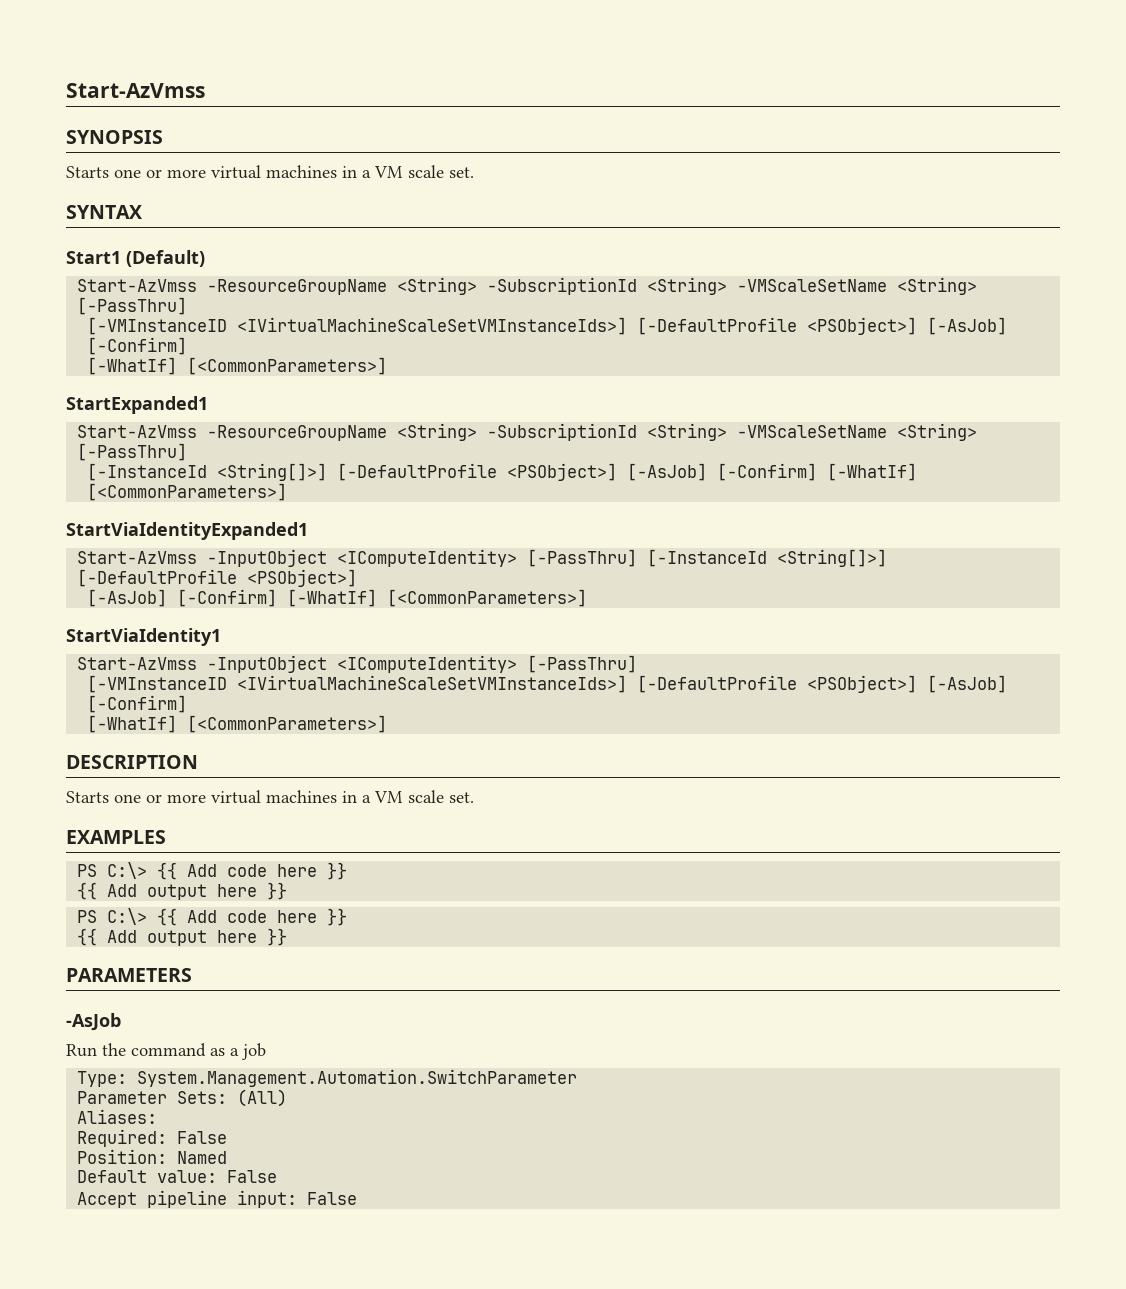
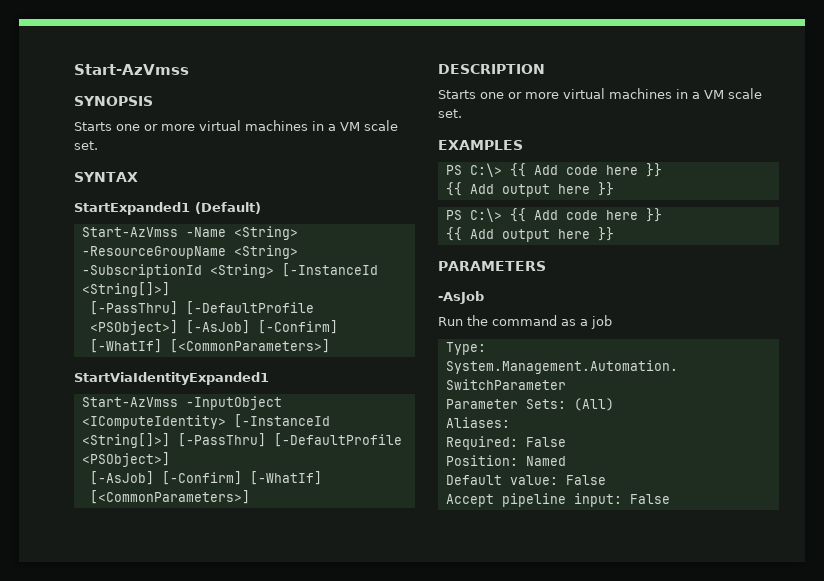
- Start1 (Default)
- Start-AzVmss -ResourceGroupName <String> -SubscriptionId <String> -VMScaleSetName <String> [-PassThru]
- [-VMInstanceID <IVirtualMachineScaleSetVMInstanceIds>] [-DefaultProfile <PSObject>] [-AsJob] [-Confirm]
- [-WhatIf] [<CommonParameters>]
- StartExpanded1
- Start-AzVmss -ResourceGroupName <String> -SubscriptionId <String> -VMScaleSetName <String> [-PassThru]
- [-InstanceId <String[]>] [-DefaultProfile <PSObject>] [-AsJob] [-Confirm] [-WhatIf] [<CommonParameters>]
+ StartExpanded1 (Default)
+ Start-AzVmss -Name <String> -ResourceGroupName <String> -SubscriptionId <String> [-InstanceId <String[]>]
+ [-PassThru] [-DefaultProfile <PSObject>] [-AsJob] [-Confirm] [-WhatIf] [<CommonParameters>]
- Start-AzVmss -InputObject <IComputeIdentity> [-PassThru] [-InstanceId <String[]>] [-DefaultProfile <PSObject>]
+ Start-AzVmss -InputObject <IComputeIdentity> [-InstanceId <String[]>] [-PassThru] [-DefaultProfile <PSObject>]
- StartViaIdentity1
- Start-AzVmss -InputObject <IComputeIdentity> [-PassThru]
- [-VMInstanceID <IVirtualMachineScaleSetVMInstanceIds>] [-DefaultProfile <PSObject>] [-AsJob] [-Confirm]
- [-WhatIf] [<CommonParameters>]

